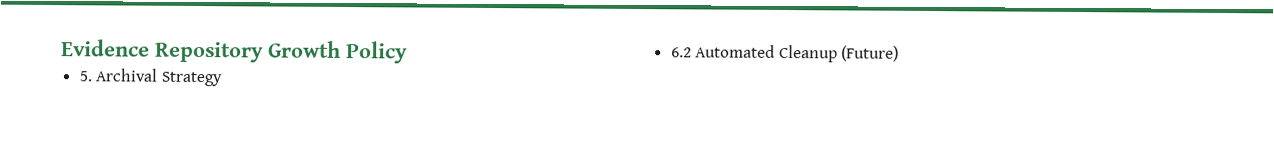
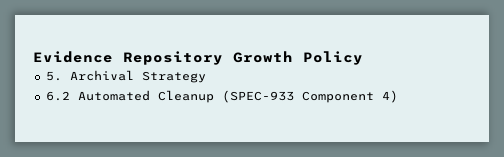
- 6.2 Automated Cleanup (Future)
+ 6.2 Automated Cleanup (SPEC-933 Component 4)

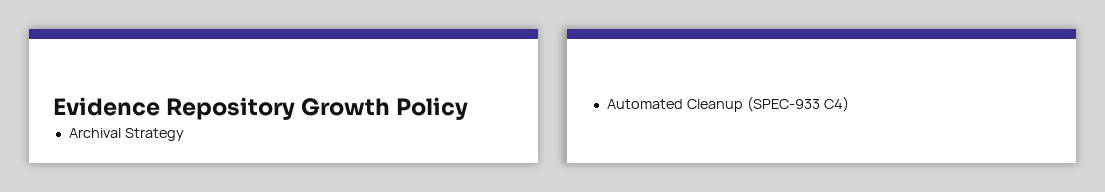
- 5. Archival Strategy
+ Archival Strategy
- 6.2 Automated Cleanup (SPEC-933 Component 4)
+ Automated Cleanup (SPEC-933 C4)

